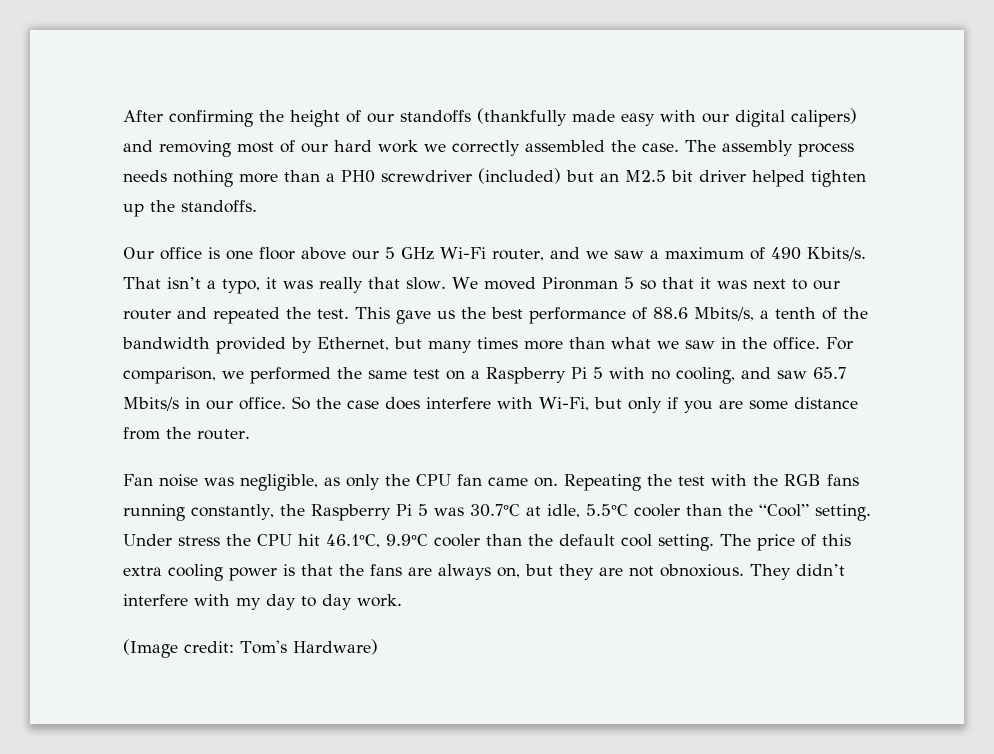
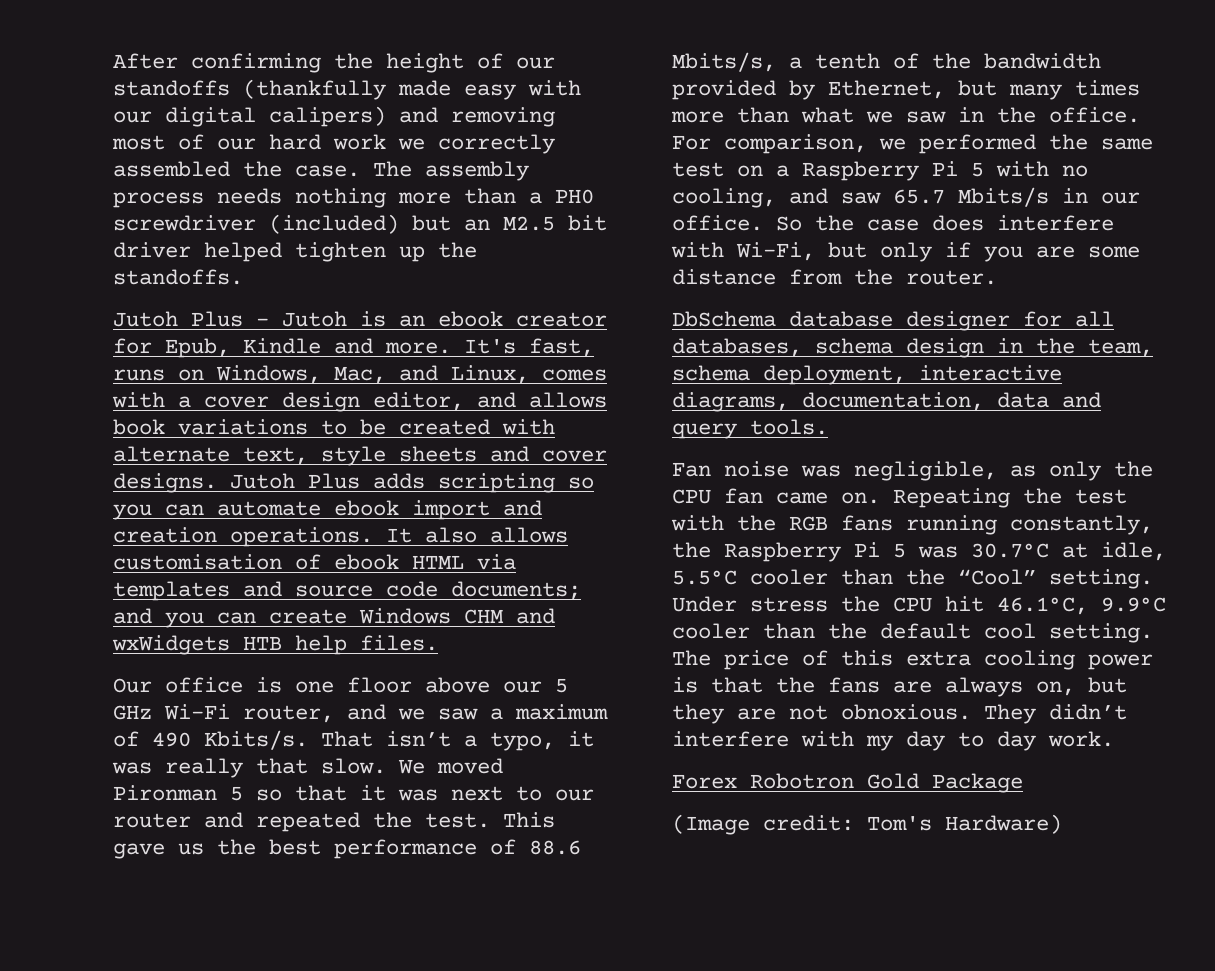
+ Jutoh Plus - Jutoh is an ebook creator for Epub, Kindle and more. It's fast, runs on Windows, Mac, and Linux, comes with a cover design editor, and allows book variations to be created with alternate text, style sheets and cover designs. Jutoh Plus adds scripting so you can automate ebook import and creation operations. It also allows customisation of ebook HTML via templates and source code documents; and you can create Windows CHM and wxWidgets HTB help files.
+ DbSchema database designer for all databases, schema design in the team, schema deployment, interactive diagrams, documentation, data and query tools.
+ Forex Robotron Gold Package

